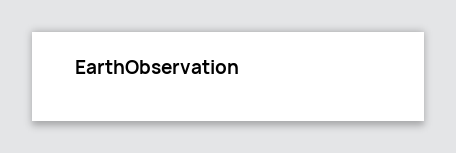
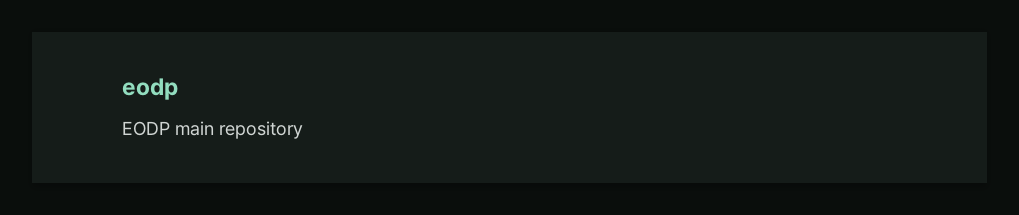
- EarthObservation
+ eodp
+ EODP main repository

